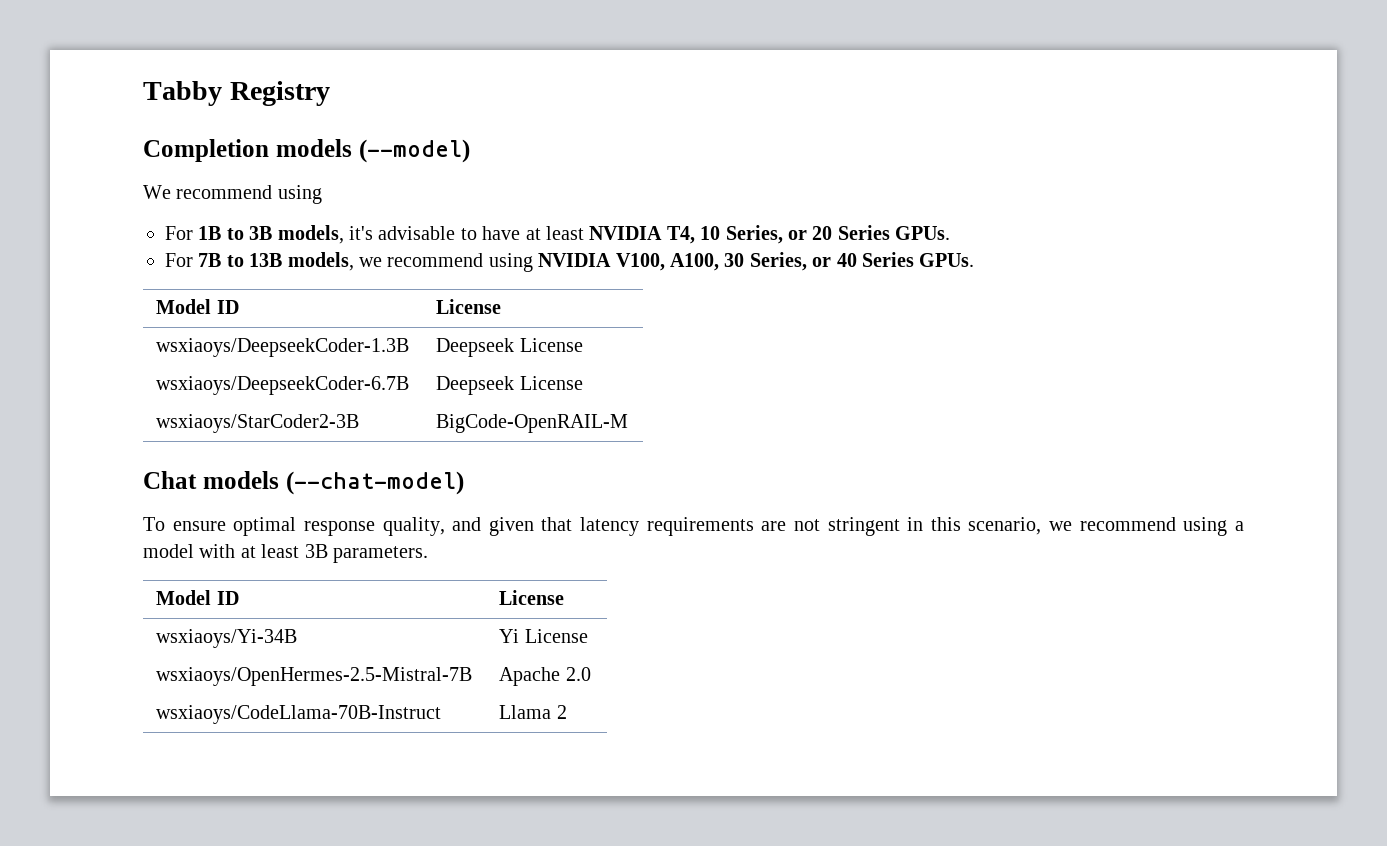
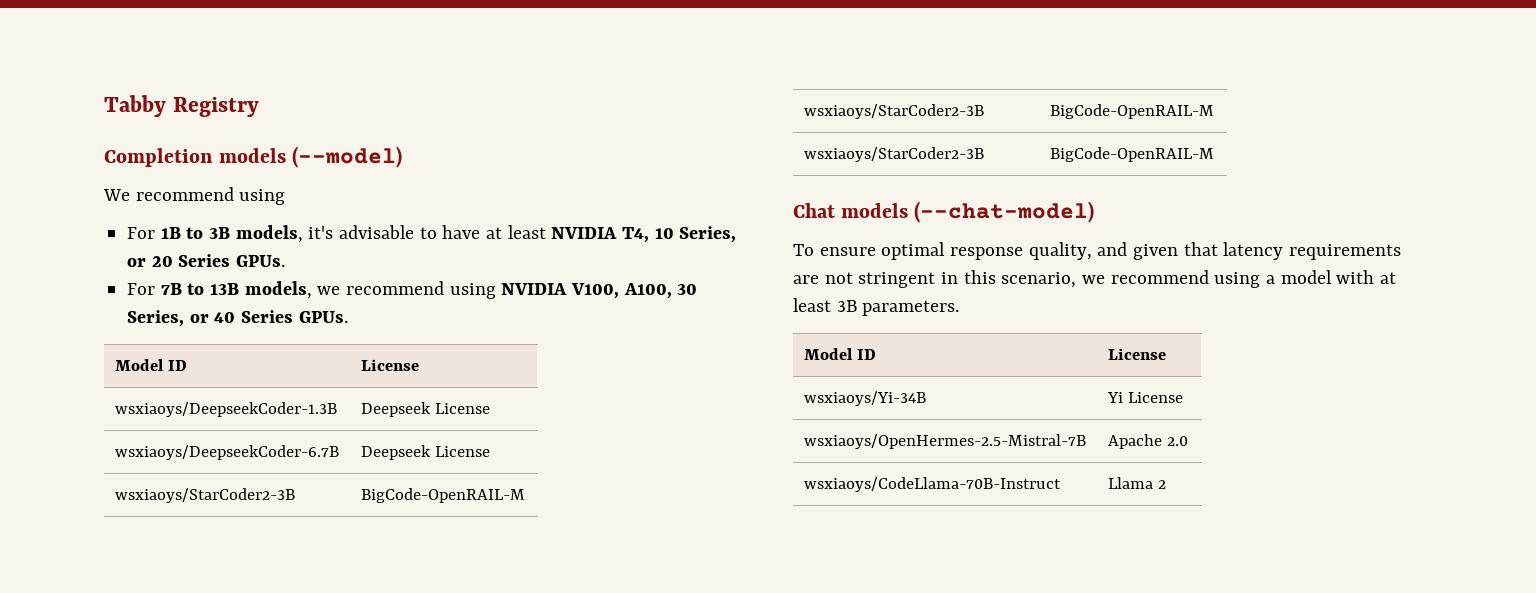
  wsxiaoys/DeepseekCoder-6.7B | Deepseek License
+ wsxiaoys/StarCoder2-3B | BigCode-OpenRAIL-M
+ wsxiaoys/StarCoder2-3B | BigCode-OpenRAIL-M

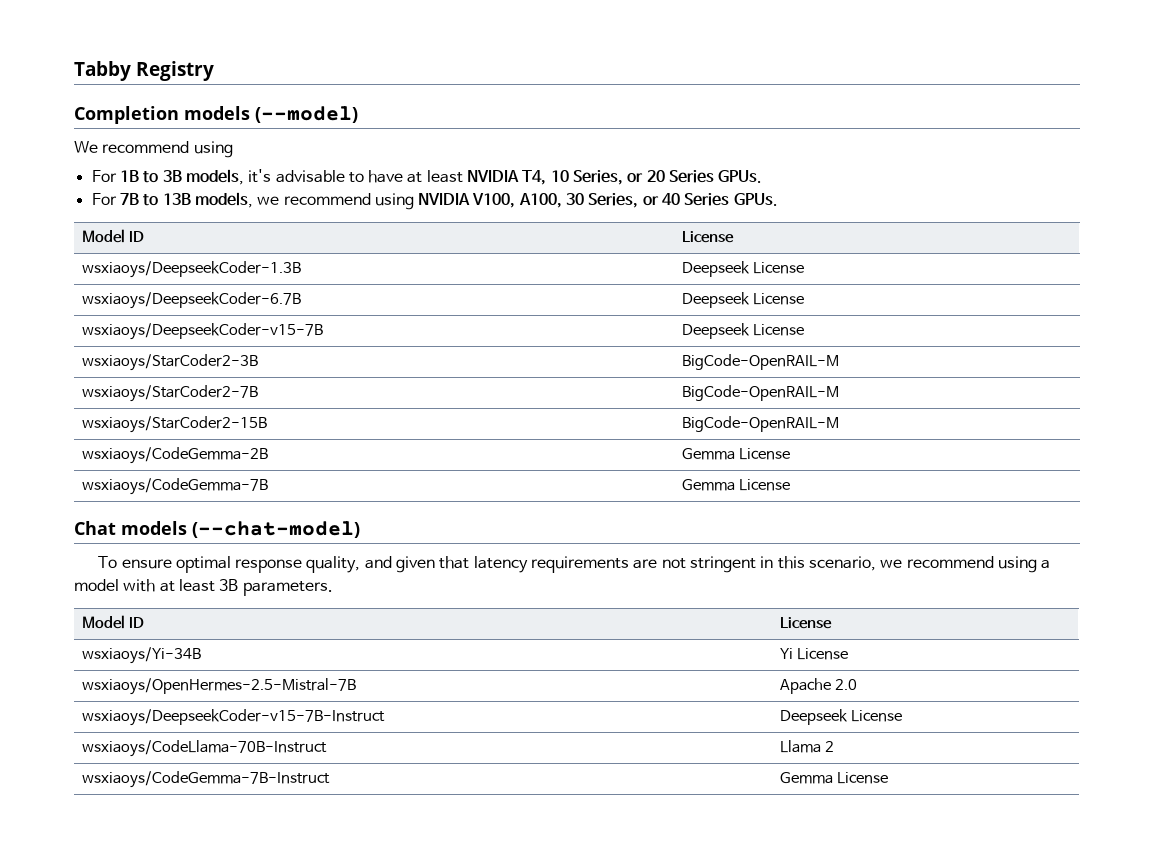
  wsxiaoys/DeepseekCoder-6.7B | Deepseek License
+ wsxiaoys/DeepseekCoder-v15-7B | Deepseek License
  wsxiaoys/StarCoder2-3B | BigCode-OpenRAIL-M
- wsxiaoys/StarCoder2-3B | BigCode-OpenRAIL-M
- wsxiaoys/StarCoder2-3B | BigCode-OpenRAIL-M
+ wsxiaoys/StarCoder2-7B | BigCode-OpenRAIL-M
+ wsxiaoys/StarCoder2-15B | BigCode-OpenRAIL-M
+ wsxiaoys/CodeGemma-2B | Gemma License
+ wsxiaoys/CodeGemma-7B | Gemma License
+ wsxiaoys/DeepseekCoder-v15-7B-Instruct | Deepseek License
+ wsxiaoys/CodeGemma-7B-Instruct | Gemma License

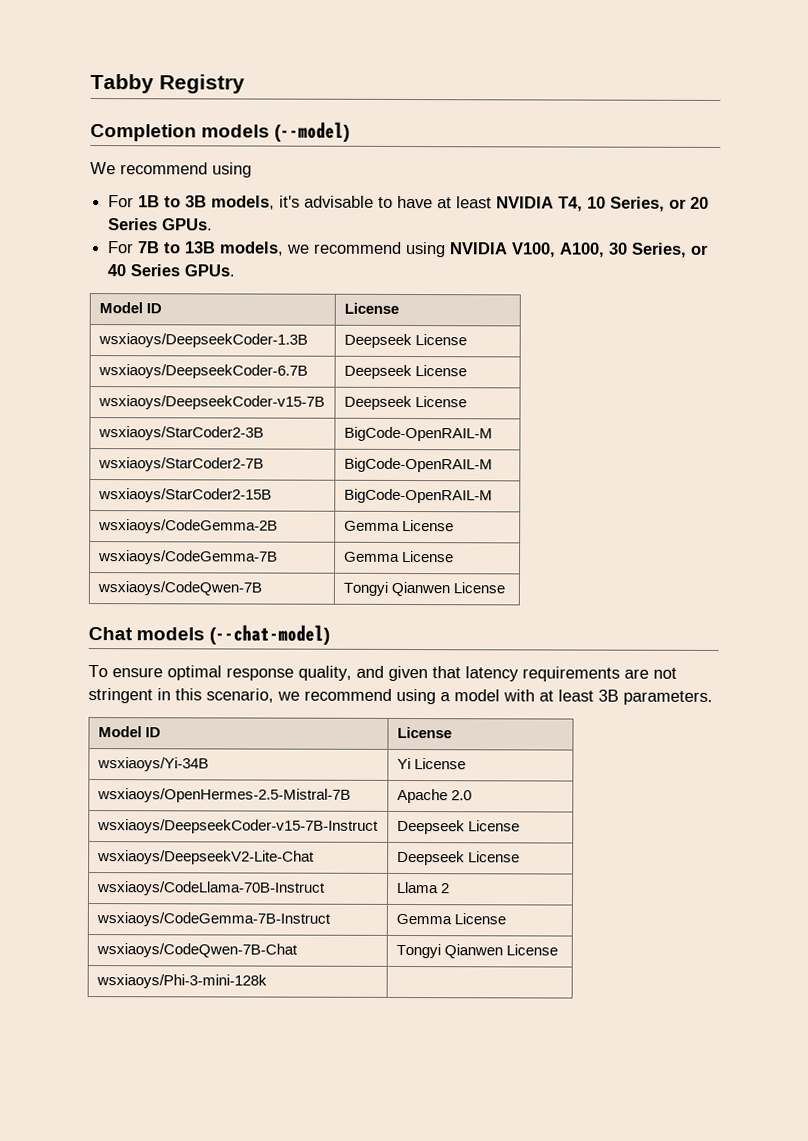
+ wsxiaoys/CodeQwen-7B | Tongyi Qianwen License
+ wsxiaoys/DeepseekV2-Lite-Chat | Deepseek License
+ wsxiaoys/CodeQwen-7B-Chat | Tongyi Qianwen License
+ wsxiaoys/Phi-3-mini-128k |

